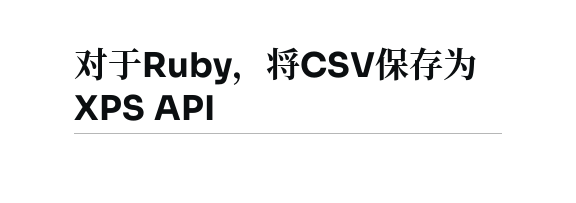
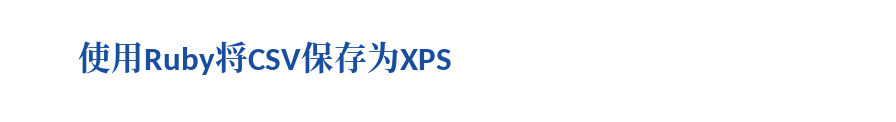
- 对于Ruby，将CSV保存为XPS API
+ 使用Ruby将CSV保存为XPS

